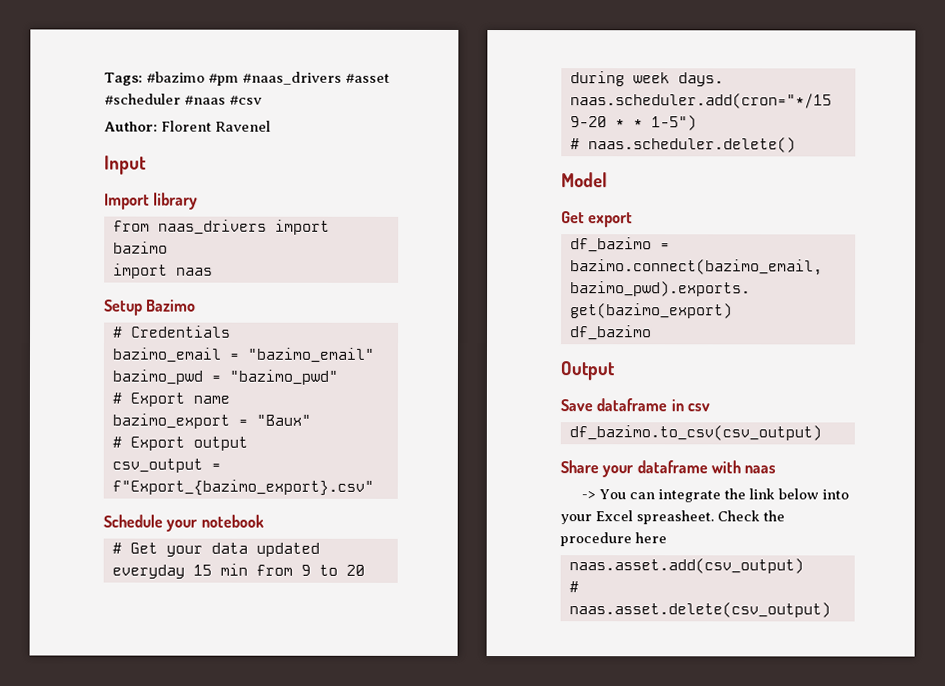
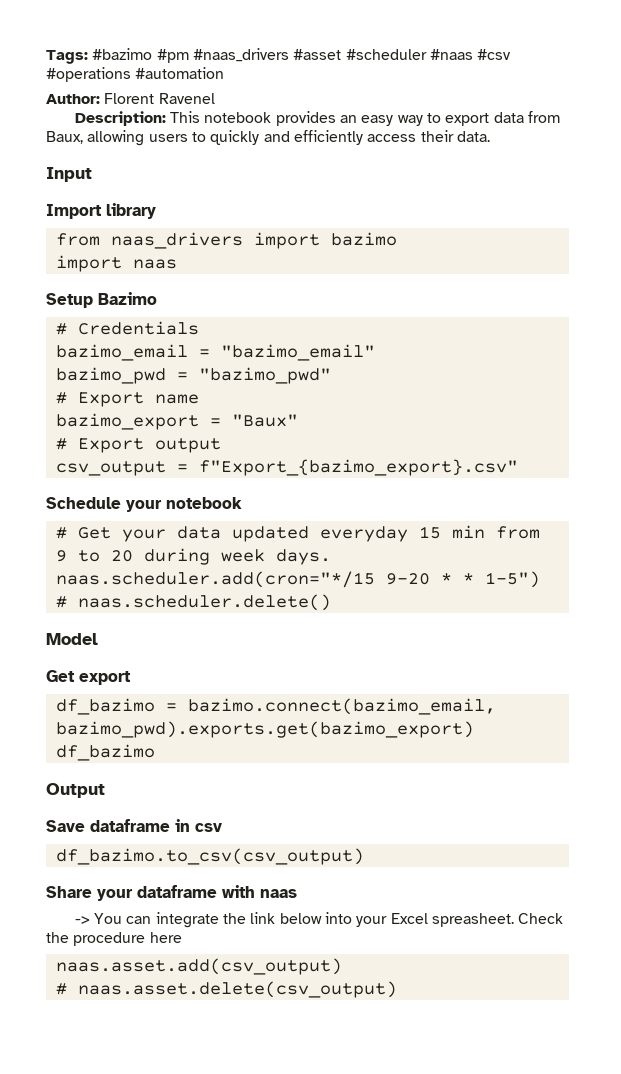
- Tags: #bazimo #pm #naas_drivers #asset #scheduler #naas #csv
+ Tags: #bazimo #pm #naas_drivers #asset #scheduler #naas #csv #operations #automation
+ Description: This notebook provides an easy way to export data from Baux, allowing users to quickly and efficiently access their data.

